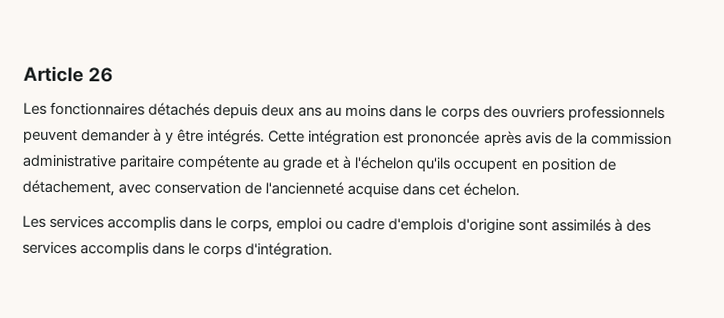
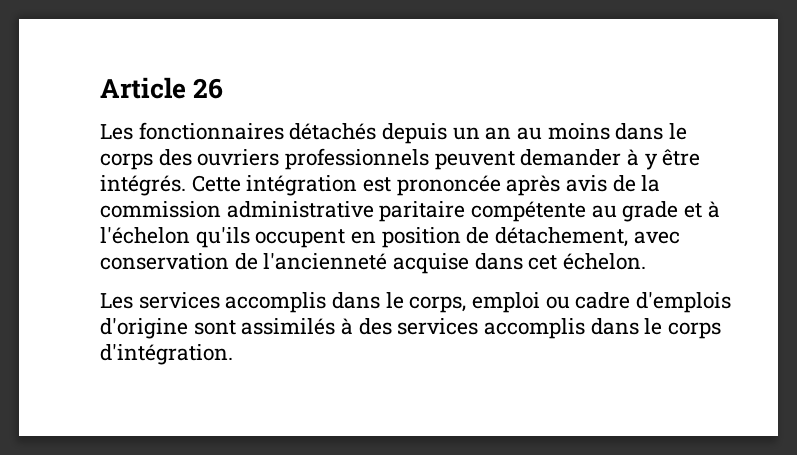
- Les fonctionnaires détachés depuis deux ans au moins dans le corps des ouvriers professionnels peuvent demander à y être intégrés.
+ Les fonctionnaires détachés depuis un an au moins dans le corps des ouvriers professionnels peuvent demander à y être intégrés.

